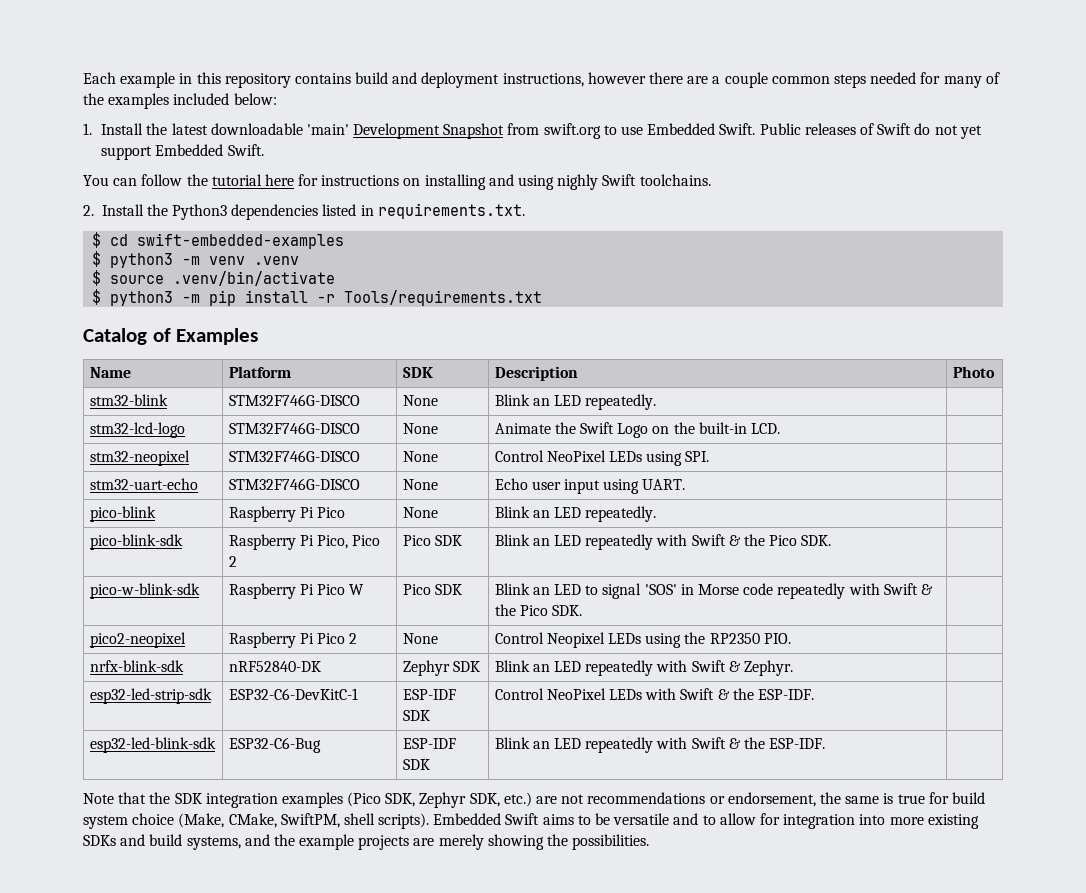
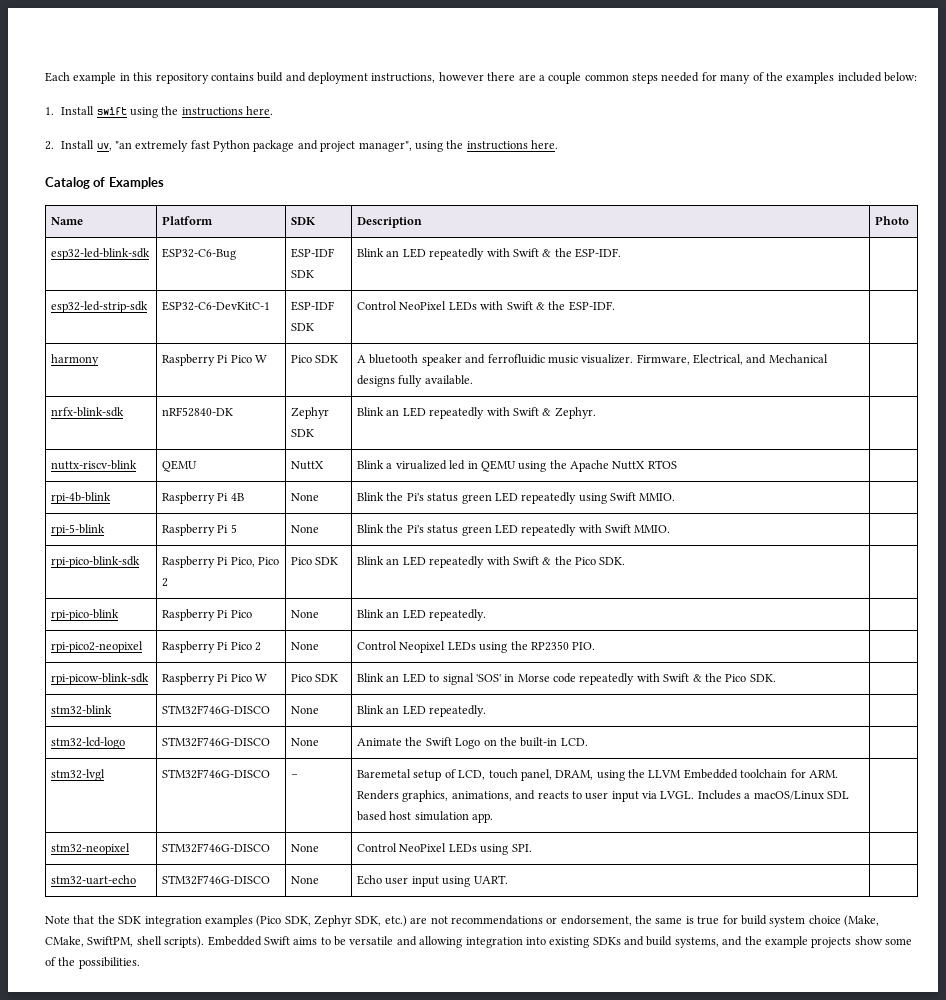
- 1. Install the latest downloadable 'main' Development Snapshot from swift.org to use Embedded Swift. Public releases of Swift do not yet support Embedded Swift.
- You can follow the tutorial here for instructions on installing and using nighly Swift toolchains.
- 2. Install the Python3 dependencies listed in requirements.txt.
- $ cd swift-embedded-examples
- $ python3 -m venv .venv
- $ source .venv/bin/activate
- $ python3 -m pip install -r Tools/requirements.txt
+ 1. Install swift using the instructions here.
+ 2. Install uv, "an extremely fast Python package and project manager", using the instructions here.
+ esp32-led-blink-sdk | ESP32-C6-Bug | ESP-IDF SDK | Blink an LED repeatedly with Swift & the ESP-IDF. |
+ esp32-led-strip-sdk | ESP32-C6-DevKitC-1 | ESP-IDF SDK | Control NeoPixel LEDs with Swift & the ESP-IDF. |
+ harmony | Raspberry Pi Pico W | Pico SDK | A bluetooth speaker and ferrofluidic music visualizer. Firmware, Electrical, and Mechanical designs fully available. |
+ nrfx-blink-sdk | nRF52840-DK | Zephyr SDK | Blink an LED repeatedly with Swift & Zephyr. |
+ nuttx-riscv-blink | QEMU | NuttX | Blink a virualized led in QEMU using the Apache NuttX RTOS |
+ rpi-4b-blink | Raspberry Pi 4B | None | Blink the Pi's status green LED repeatedly using Swift MMIO. |
+ rpi-5-blink | Raspberry Pi 5 | None | Blink the Pi's status green LED repeatedly with Swift MMIO. |
+ rpi-pico-blink-sdk | Raspberry Pi Pico, Pico 2 | Pico SDK | Blink an LED repeatedly with Swift & the Pico SDK. |
+ rpi-pico-blink | Raspberry Pi Pico | None | Blink an LED repeatedly. |
+ rpi-pico2-neopixel | Raspberry Pi Pico 2 | None | Control Neopixel LEDs using the RP2350 PIO. |
+ rpi-picow-blink-sdk | Raspberry Pi Pico W | Pico SDK | Blink an LED to signal 'SOS' in Morse code repeatedly with Swift & the Pico SDK. |
+ stm32-lvgl | STM32F746G-DISCO | – | Baremetal setup of LCD, touch panel, DRAM, using the LLVM Embedded toolchain for ARM. Renders graphics, animations, and reacts to user input via LVGL. Includes a macOS/Linux SDL based host simulation app. |
- pico-blink | Raspberry Pi Pico | None | Blink an LED repeatedly. |
- pico-blink-sdk | Raspberry Pi Pico, Pico 2 | Pico SDK | Blink an LED repeatedly with Swift & the Pico SDK. |
- pico-w-blink-sdk | Raspberry Pi Pico W | Pico SDK | Blink an LED to signal 'SOS' in Morse code repeatedly with Swift & the Pico SDK. |
- pico2-neopixel | Raspberry Pi Pico 2 | None | Control Neopixel LEDs using the RP2350 PIO. |
- nrfx-blink-sdk | nRF52840-DK | Zephyr SDK | Blink an LED repeatedly with Swift & Zephyr. |
- esp32-led-strip-sdk | ESP32-C6-DevKitC-1 | ESP-IDF SDK | Control NeoPixel LEDs with Swift & the ESP-IDF. |
- esp32-led-blink-sdk | ESP32-C6-Bug | ESP-IDF SDK | Blink an LED repeatedly with Swift & the ESP-IDF. |
- Embedded Swift aims to be versatile and to allow for integration into more existing SDKs and build systems, and the example projects are merely showing the possibilities.
+ Embedded Swift aims to be versatile and allowing integration into existing SDKs and build systems, and the example projects show some of the possibilities.

